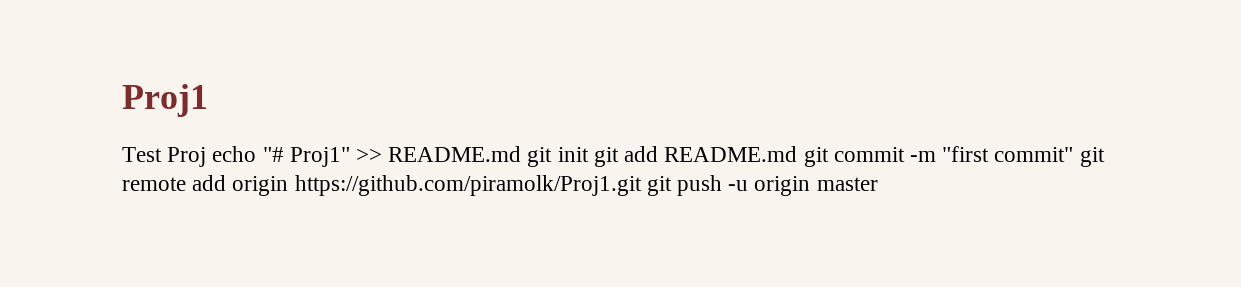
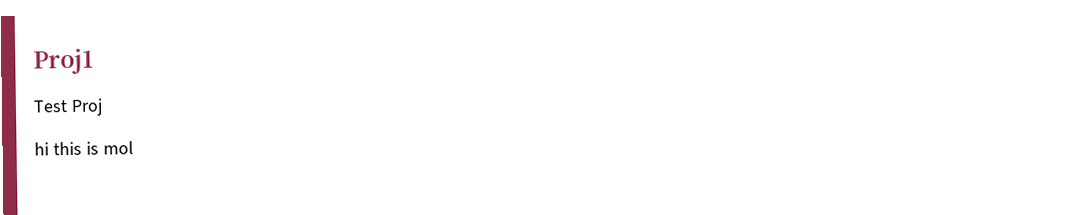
- Test Proj echo "# Proj1" >> README.md git init git add README.md git commit -m "first commit" git remote add origin https://github.com/piramolk/Proj1.git git push -u origin master
+ Test Proj
+ hi this is mol

